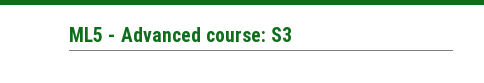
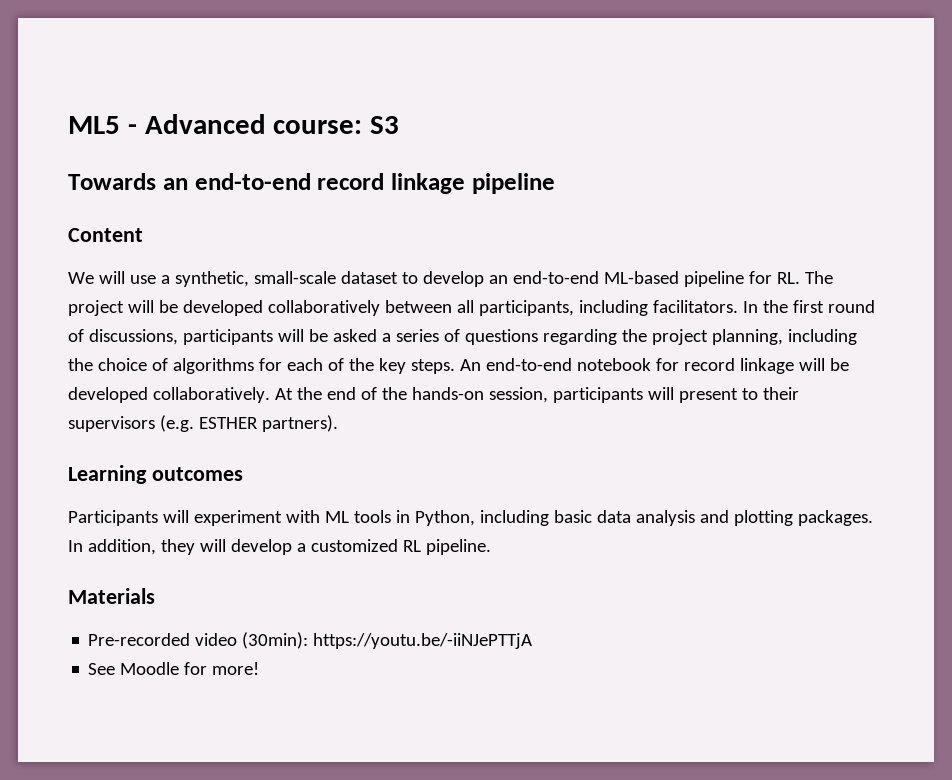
+ Towards an end-to-end record linkage pipeline
+ Content
+ We will use a synthetic, small-scale dataset to develop an end-to-end ML-based pipeline for RL. The project will be developed collaboratively between all participants, including facilitators. In the first round of discussions, participants will be asked a series of questions regarding the project planning, including the choice of algorithms for each of the key steps. An end-to-end notebook for record linkage will be developed collaboratively. At the end of the hands-on session, participants will present to their supervisors (e.g. ESTHER partners).
+ Learning outcomes
+ Participants will experiment with ML tools in Python, including basic data analysis and plotting packages. In addition, they will develop a customized RL pipeline.
+ Materials
+ Pre-recorded video (30min): https://youtu.be/-iiNJePTTjA
+ See Moodle for more!

